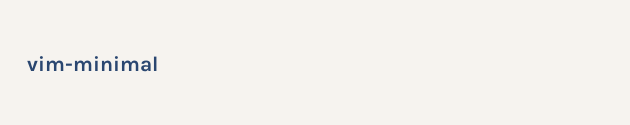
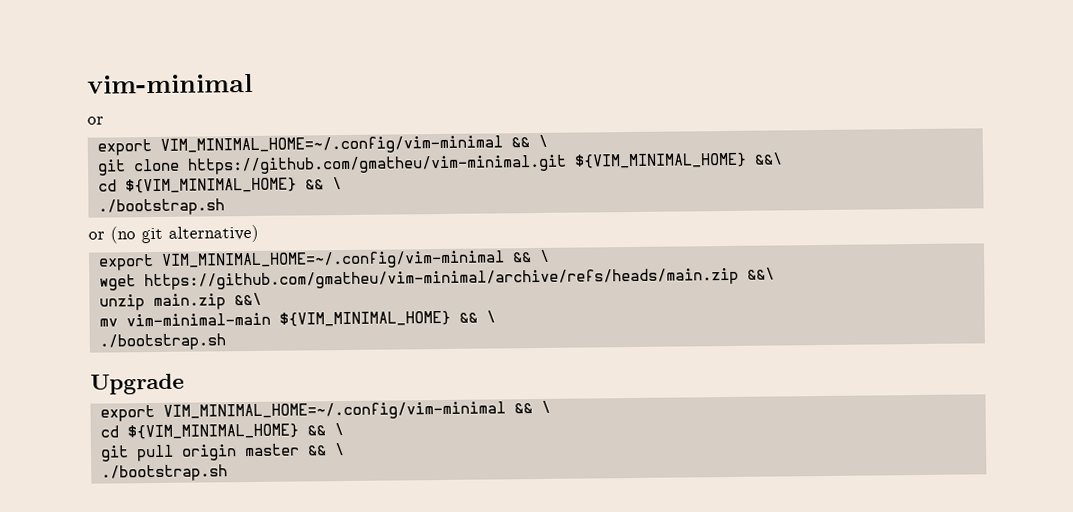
  vim-minimal
+ or
+ export VIM_MINIMAL_HOME=~/.config/vim-minimal && \
+ git clone https://github.com/gmatheu/vim-minimal.git ${VIM_MINIMAL_HOME} &&\
+ cd ${VIM_MINIMAL_HOME} && \
+ ./bootstrap.sh
+ or (no git alternative)
+ export VIM_MINIMAL_HOME=~/.config/vim-minimal && \
+ wget https://github.com/gmatheu/vim-minimal/archive/refs/heads/main.zip &&\
+ unzip main.zip &&\
+ mv vim-minimal-main ${VIM_MINIMAL_HOME} && \
+ ./bootstrap.sh
+ Upgrade
+ export VIM_MINIMAL_HOME=~/.config/vim-minimal && \
+ cd ${VIM_MINIMAL_HOME} && \
+ git pull origin master && \
+ ./bootstrap.sh

